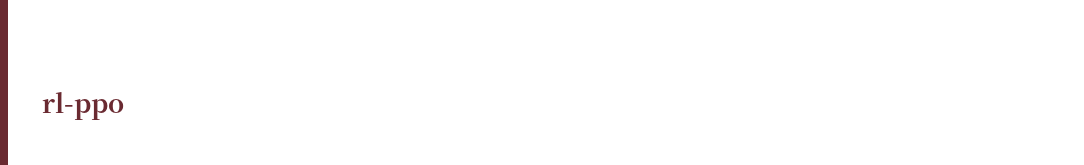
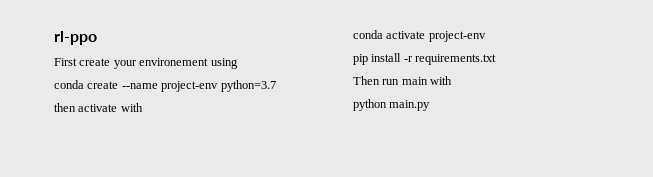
+ First create your environement using
+ conda create --name project-env python=3.7
+ then activate with
+ conda activate project-env
+ pip install -r requirements.txt
+ Then run main with
+ python main.py

